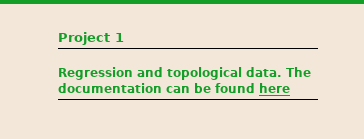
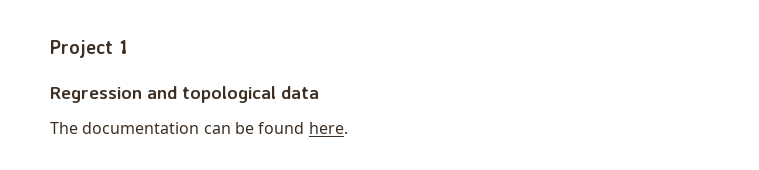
- Regression and topological data. The documentation can be found here
+ Regression and topological data
+ The documentation can be found here.

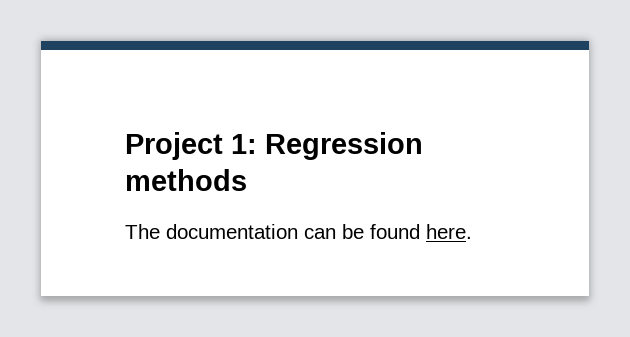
- Project 1
- Regression and topological data
+ Project 1: Regression methods

